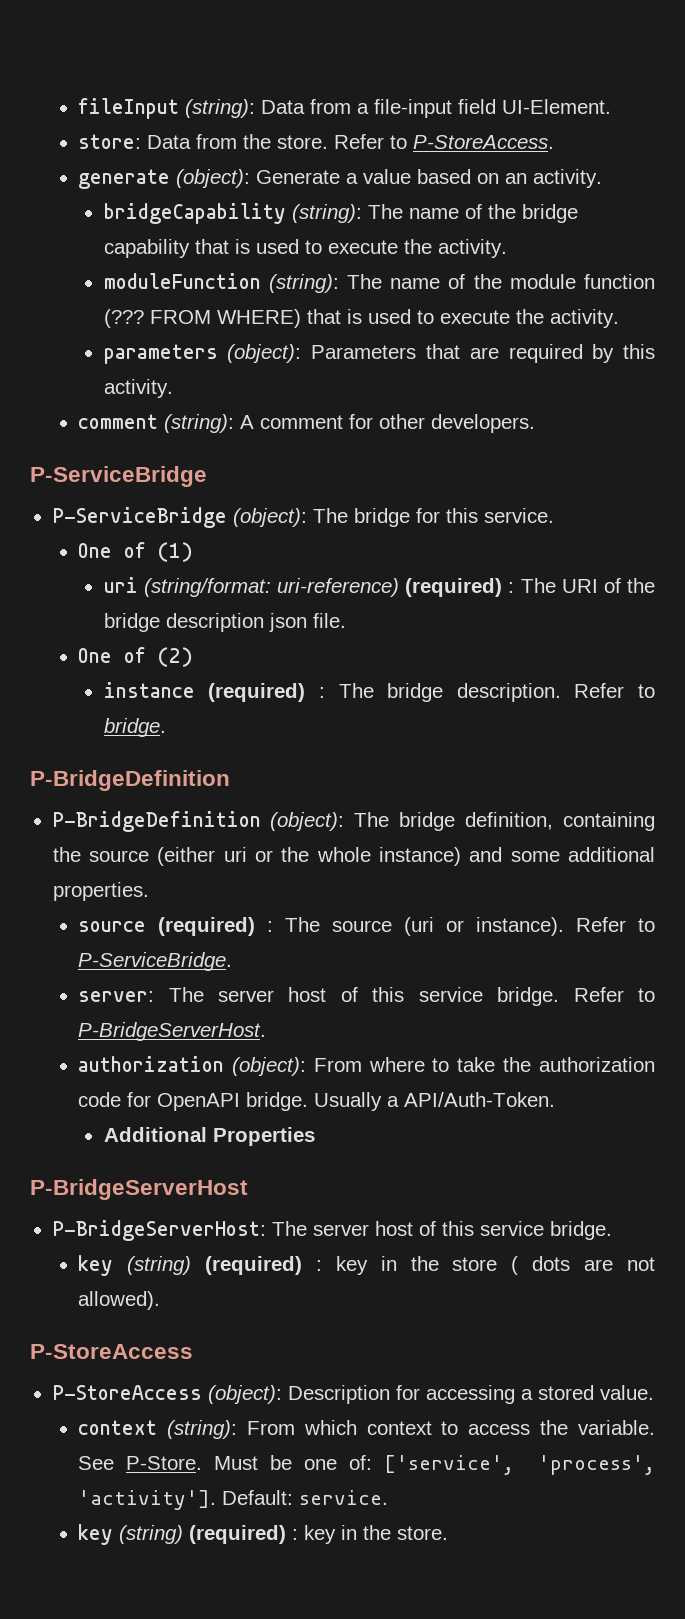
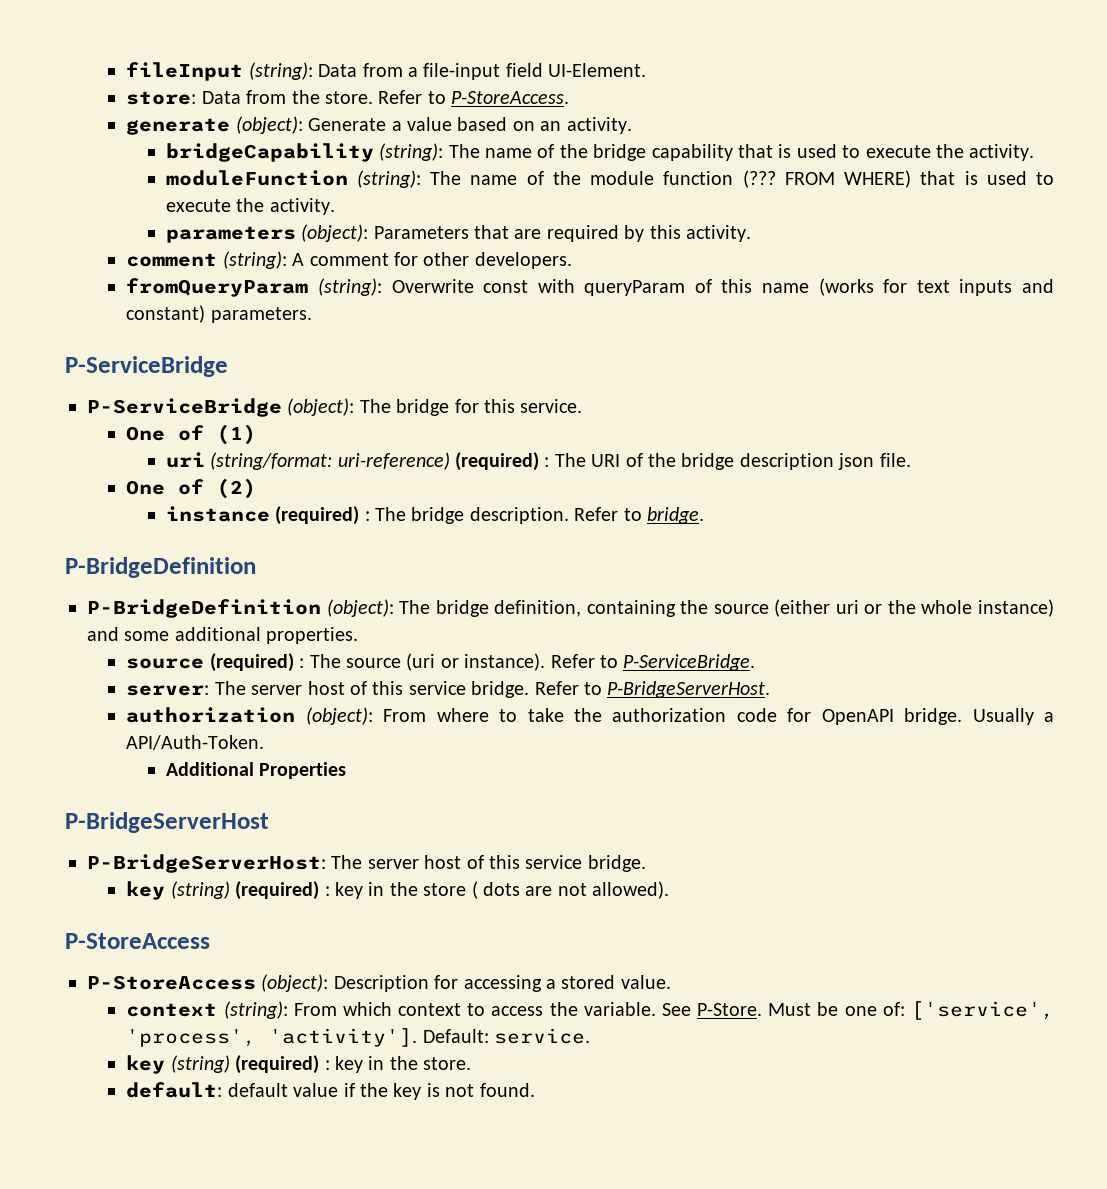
+ fromQueryParam (string): Overwrite const with queryParam of this name (works for text inputs and constant) parameters.
+ default: default value if the key is not found.

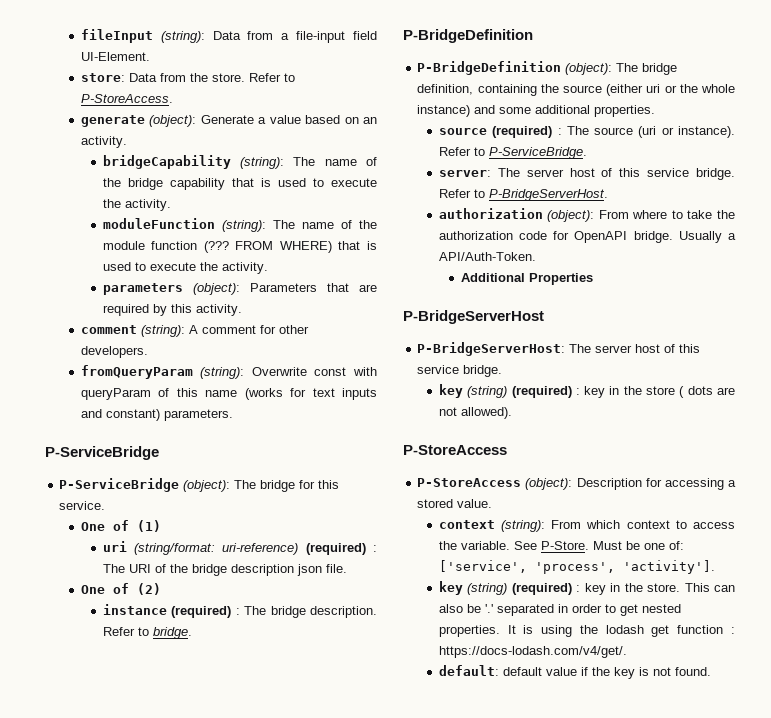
- Default: service.
+ This can also be '.' separated in order to get nested properties. It is using the lodash get function : https://docs-lodash.com/v4/get/.

